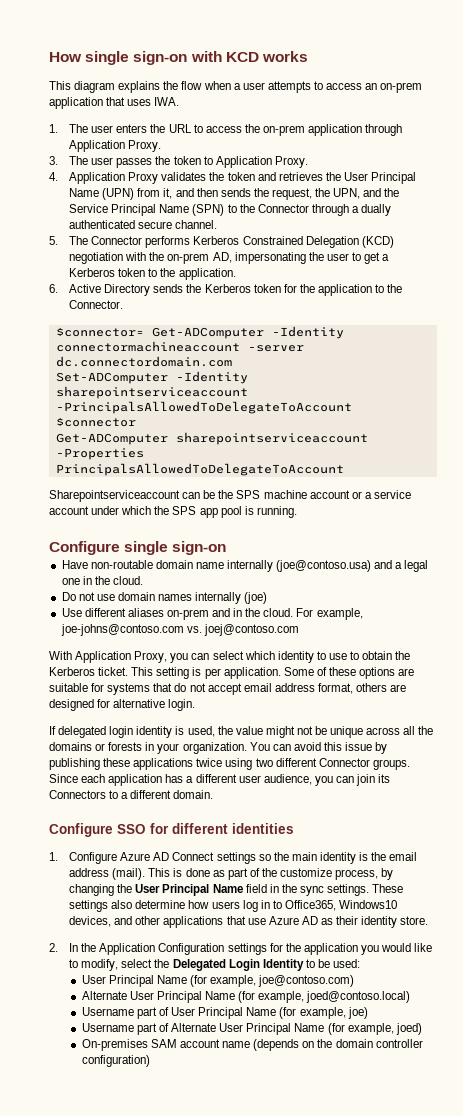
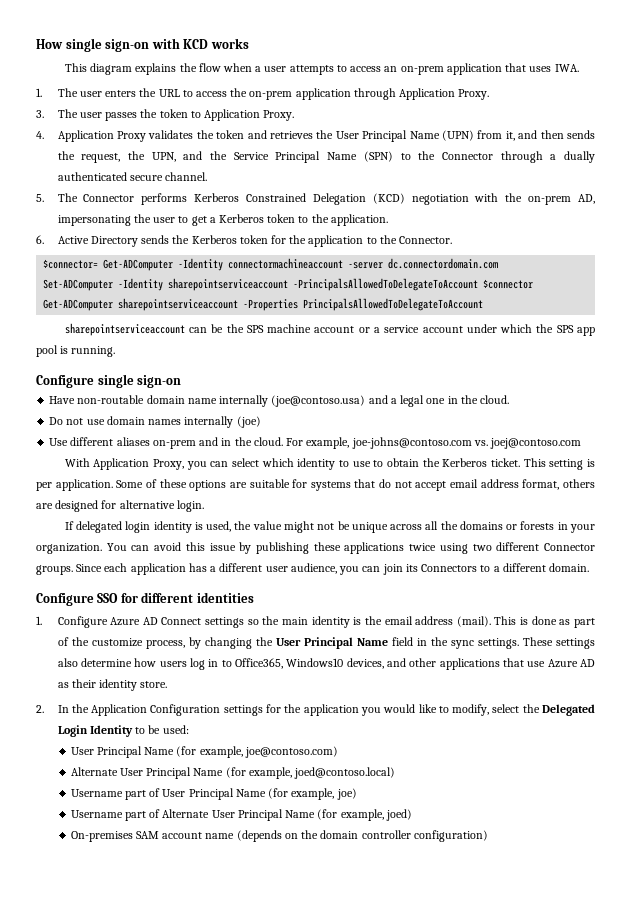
- Sharepointserviceaccount can be the SPS machine account or a service account under which the SPS app pool is running.
+ sharepointserviceaccount can be the SPS machine account or a service account under which the SPS app pool is running.

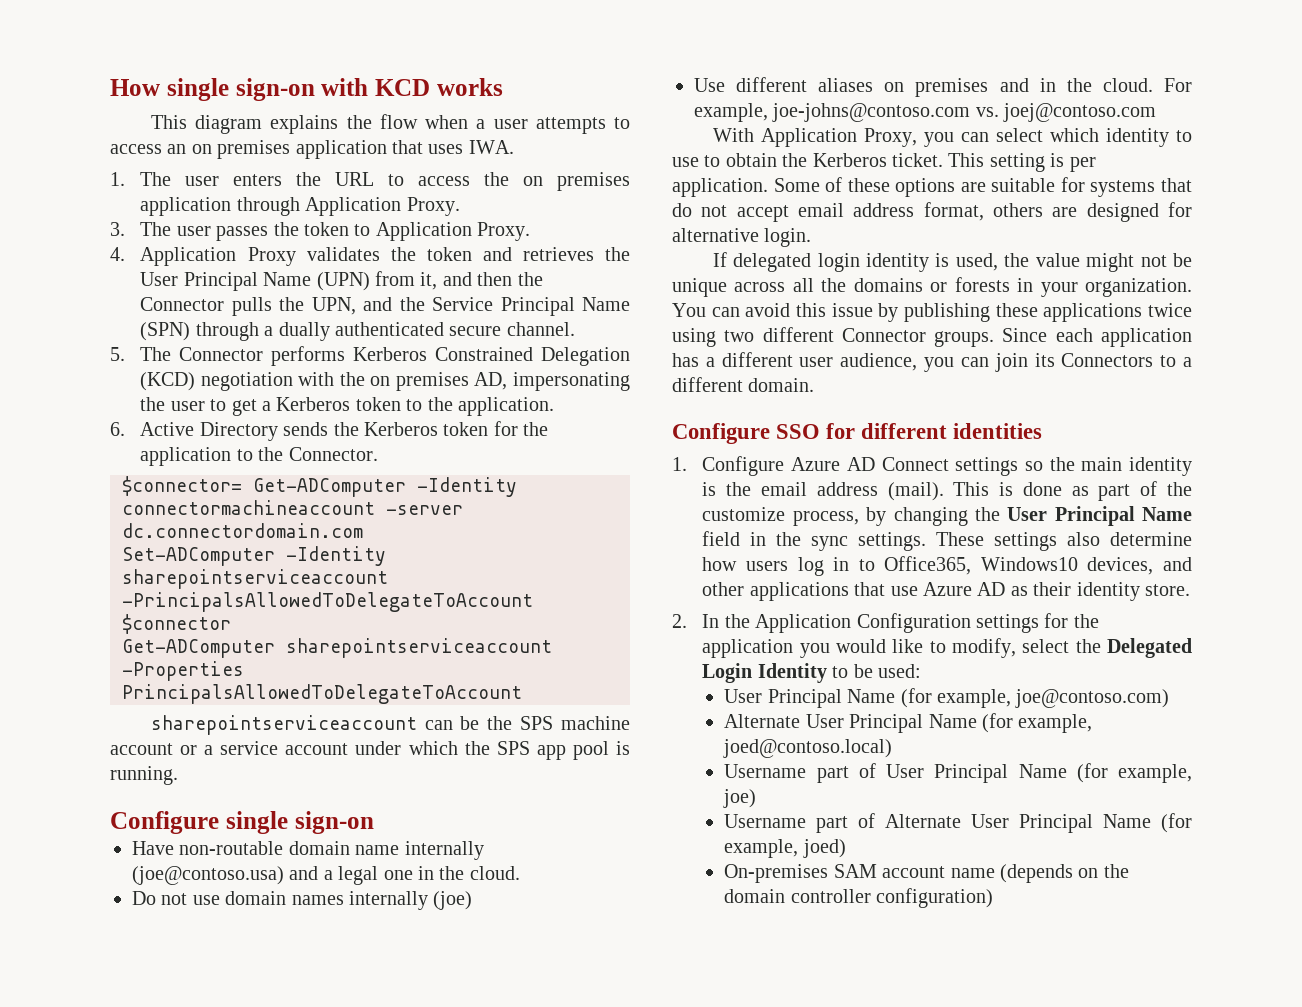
- This diagram explains the flow when a user attempts to access an on-prem application that uses IWA.
+ This diagram explains the flow when a user attempts to access an on premises application that uses IWA.
- 1. The user enters the URL to access the on-prem application through Application Proxy.
+ 1. The user enters the URL to access the on premises application through Application Proxy.
- 4. Application Proxy validates the token and retrieves the User Principal Name (UPN) from it, and then sends the request, the UPN, and the Service Principal Name (SPN) to the Connector through a dually authenticated secure channel.
+ 4. Application Proxy validates the token and retrieves the User Principal Name (UPN) from it, and then the Connector pulls the UPN, and the Service Principal Name (SPN) through a dually authenticated secure channel.
- 5. The Connector performs Kerberos Constrained Delegation (KCD) negotiation with the on-prem AD, impersonating the user to get a Kerberos token to the application.
+ 5. The Connector performs Kerberos Constrained Delegation (KCD) negotiation with the on premises AD, impersonating the user to get a Kerberos token to the application.
- Use different aliases on-prem and in the cloud.
+ Use different aliases on premises and in the cloud.

